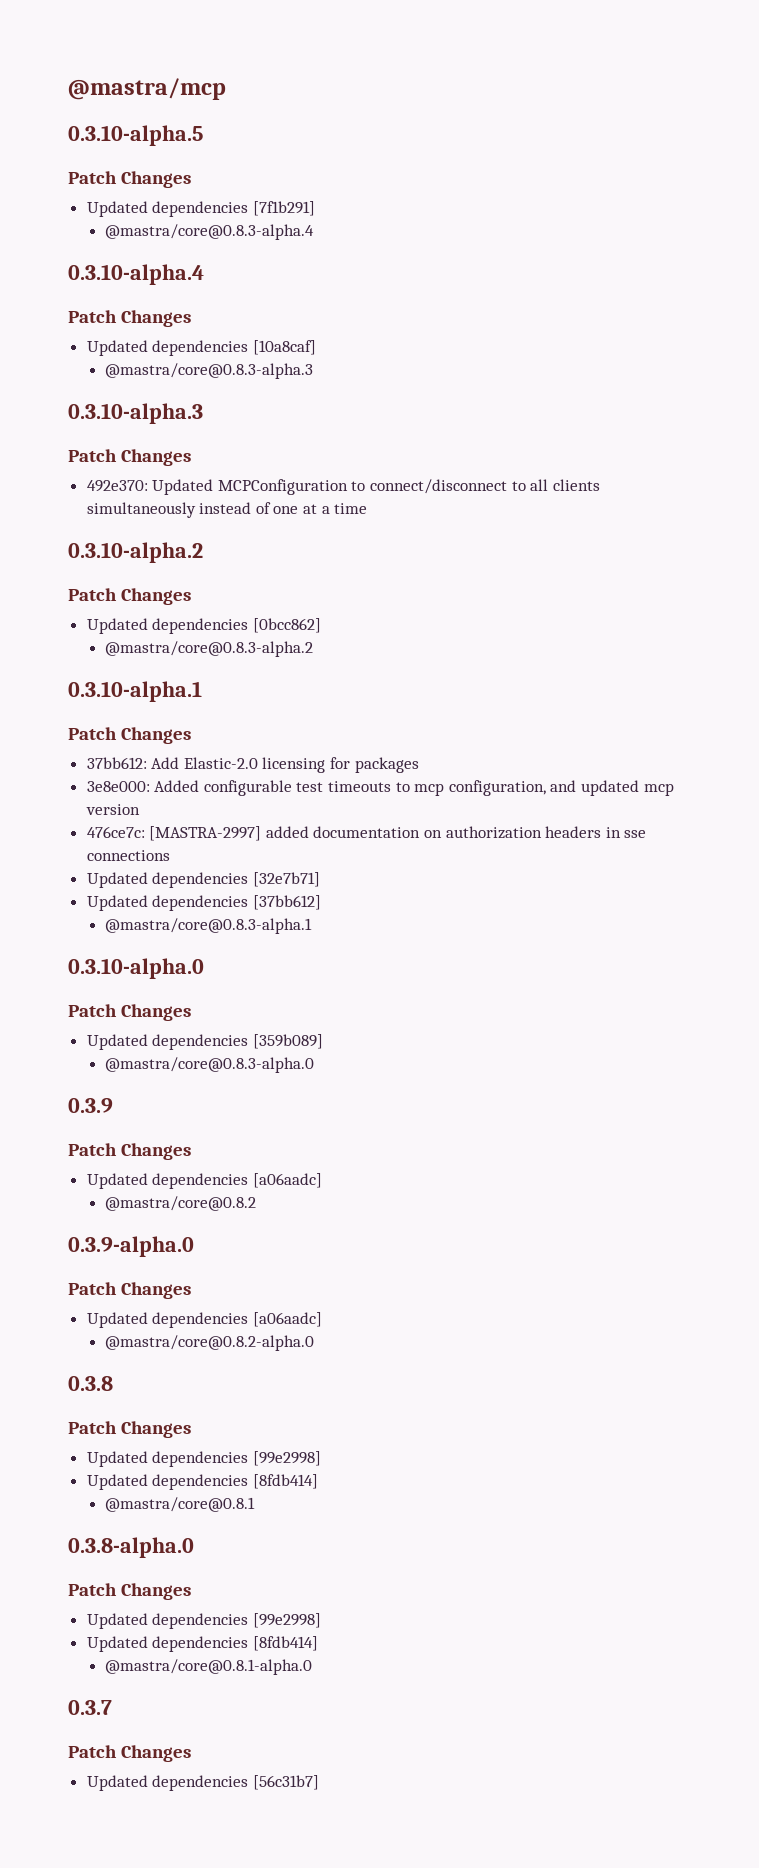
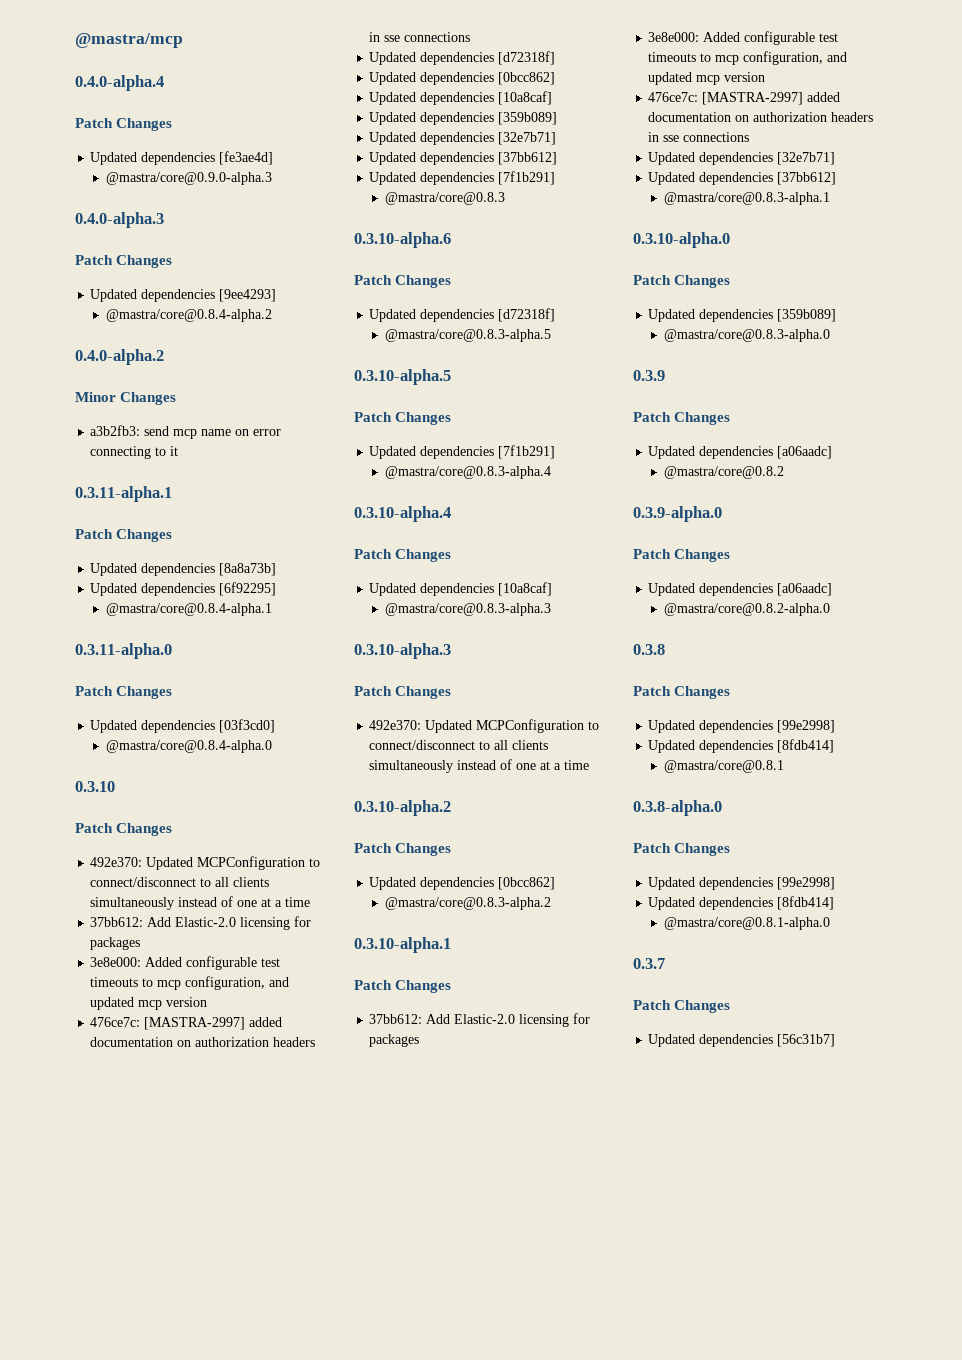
+ 0.4.0-alpha.4
+ Patch Changes
+ Updated dependencies [fe3ae4d]
+ @mastra/core@0.9.0-alpha.3
+ 0.4.0-alpha.3
+ Patch Changes
+ Updated dependencies [9ee4293]
+ @mastra/core@0.8.4-alpha.2
+ 0.4.0-alpha.2
+ Minor Changes
+ a3b2fb3: send mcp name on error connecting to it
+ 0.3.11-alpha.1
+ Patch Changes
+ Updated dependencies [8a8a73b]
+ Updated dependencies [6f92295]
+ @mastra/core@0.8.4-alpha.1
+ 0.3.11-alpha.0
+ Patch Changes
+ Updated dependencies [03f3cd0]
+ @mastra/core@0.8.4-alpha.0
+ 0.3.10
+ Patch Changes
+ 492e370: Updated MCPConfiguration to connect/disconnect to all clients simultaneously instead of one at a time
+ 37bb612: Add Elastic-2.0 licensing for packages
+ 3e8e000: Added configurable test timeouts to mcp configuration, and updated mcp version
+ 476ce7c: [MASTRA-2997] added documentation on authorization headers in sse connections
+ Updated dependencies [d72318f]
+ Updated dependencies [0bcc862]
+ Updated dependencies [10a8caf]
+ Updated dependencies [359b089]
+ Updated dependencies [32e7b71]
+ Updated dependencies [37bb612]
+ Updated dependencies [7f1b291]
+ @mastra/core@0.8.3
+ 0.3.10-alpha.6
+ Patch Changes
+ Updated dependencies [d72318f]
+ @mastra/core@0.8.3-alpha.5

